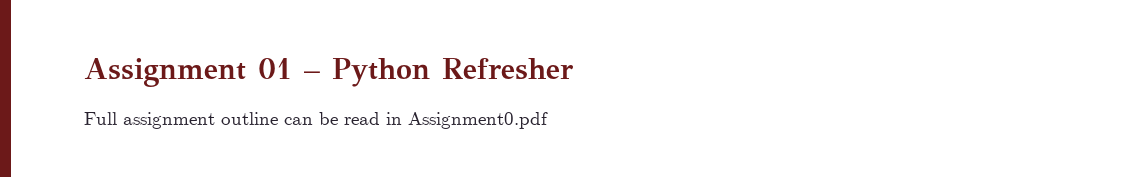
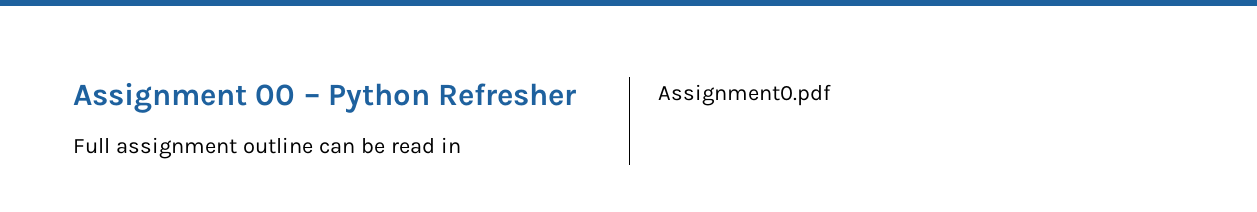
- Assignment 01 – Python Refresher
+ Assignment 00 – Python Refresher

